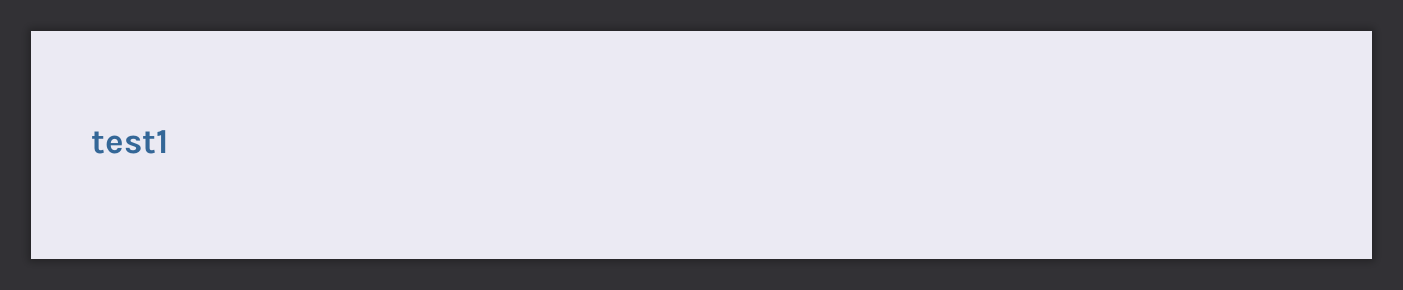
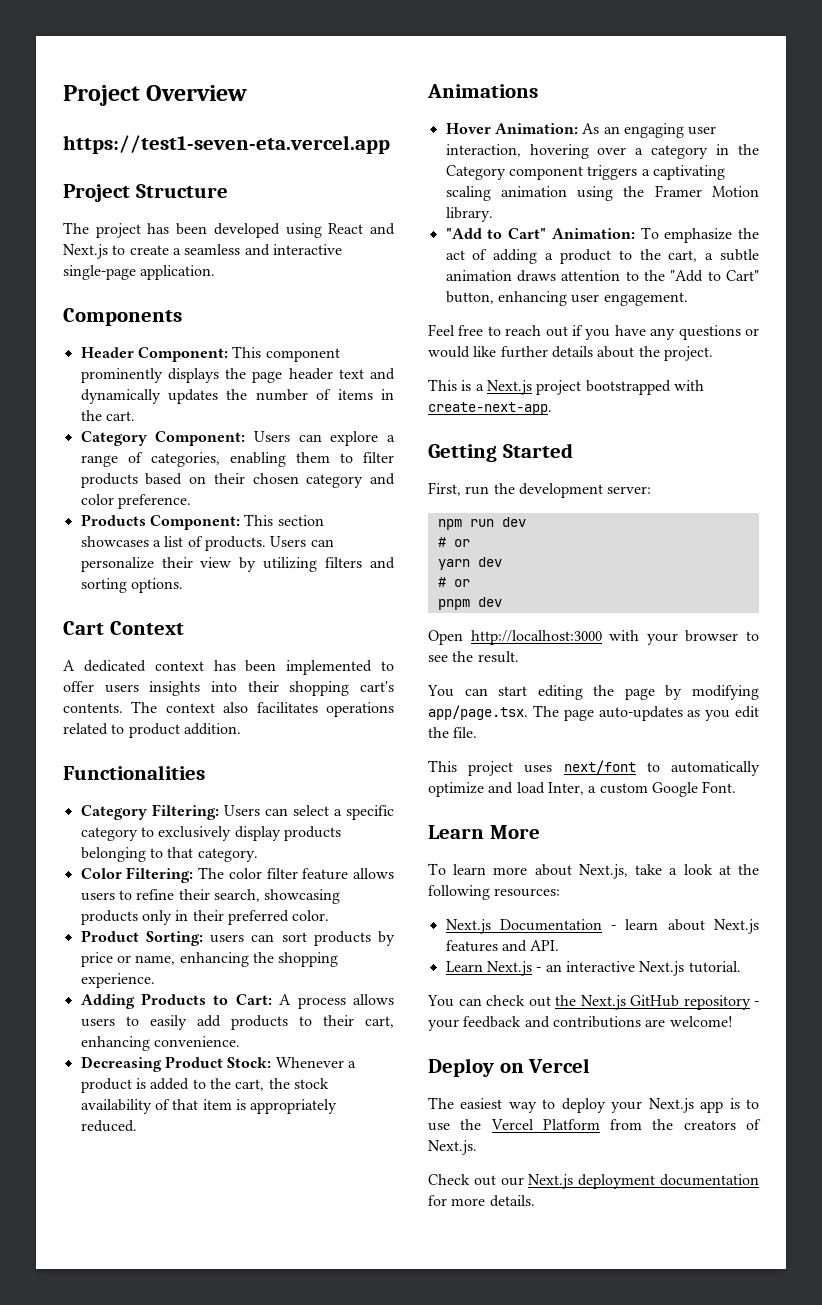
- test1
+ Project Overview
+ https://test1-seven-eta.vercel.app
+ Project Structure
+ The project has been developed using React and Next.js to create a seamless and interactive single-page application.
+ Components
+ Header Component: This component prominently displays the page header text and dynamically updates the number of items in the cart.
+ Category Component: Users can explore a range of categories, enabling them to filter products based on their chosen category and color preference.
+ Products Component: This section showcases a list of products. Users can personalize their view by utilizing filters and sorting options.
+ Cart Context
+ A dedicated context has been implemented to offer users insights into their shopping cart's contents. The context also facilitates operations related to product addition.
+ Functionalities
+ Category Filtering: Users can select a specific category to exclusively display products belonging to that category.
+ Color Filtering: The color filter feature allows users to refine their search, showcasing products only in their preferred color.
+ Product Sorting: users can sort products by price or name, enhancing the shopping experience.
+ Adding Products to Cart: A process allows users to easily add products to their cart, enhancing convenience.
+ Decreasing Product Stock: Whenever a product is added to the cart, the stock availability of that item is appropriately reduced.
+ Animations
+ Hover Animation: As an engaging user interaction, hovering over a category in the Category component triggers a captivating scaling animation using the Framer Motion library.
+ "Add to Cart" Animation: To emphasize the act of adding a product to the cart, a subtle animation draws attention to the "Add to Cart" button, enhancing user engagement.
+ Feel free to reach out if you have any questions or would like further details about the project.
+ This is a Next.js project bootstrapped with create-next-app.
+ Getting Started
+ First, run the development server:
+ npm run dev
+ # or
+ yarn dev
+ # or
+ pnpm dev
+ Open http://localhost:3000 with your browser to see the result.
+ You can start editing the page by modifying app/page.tsx. The page auto-updates as you edit the file.
+ This project uses next/font to automatically optimize and load Inter, a custom Google Font.
+ Learn More
+ To learn more about Next.js, take a look at the following resources:
+ Next.js Documentation - learn about Next.js features and API.
+ Learn Next.js - an interactive Next.js tutorial.
+ You can check out the Next.js GitHub repository - your feedback and contributions are welcome!
+ Deploy on Vercel
+ The easiest way to deploy your Next.js app is to use the Vercel Platform from the creators of Next.js.
+ Check out our Next.js deployment documentation for more details.

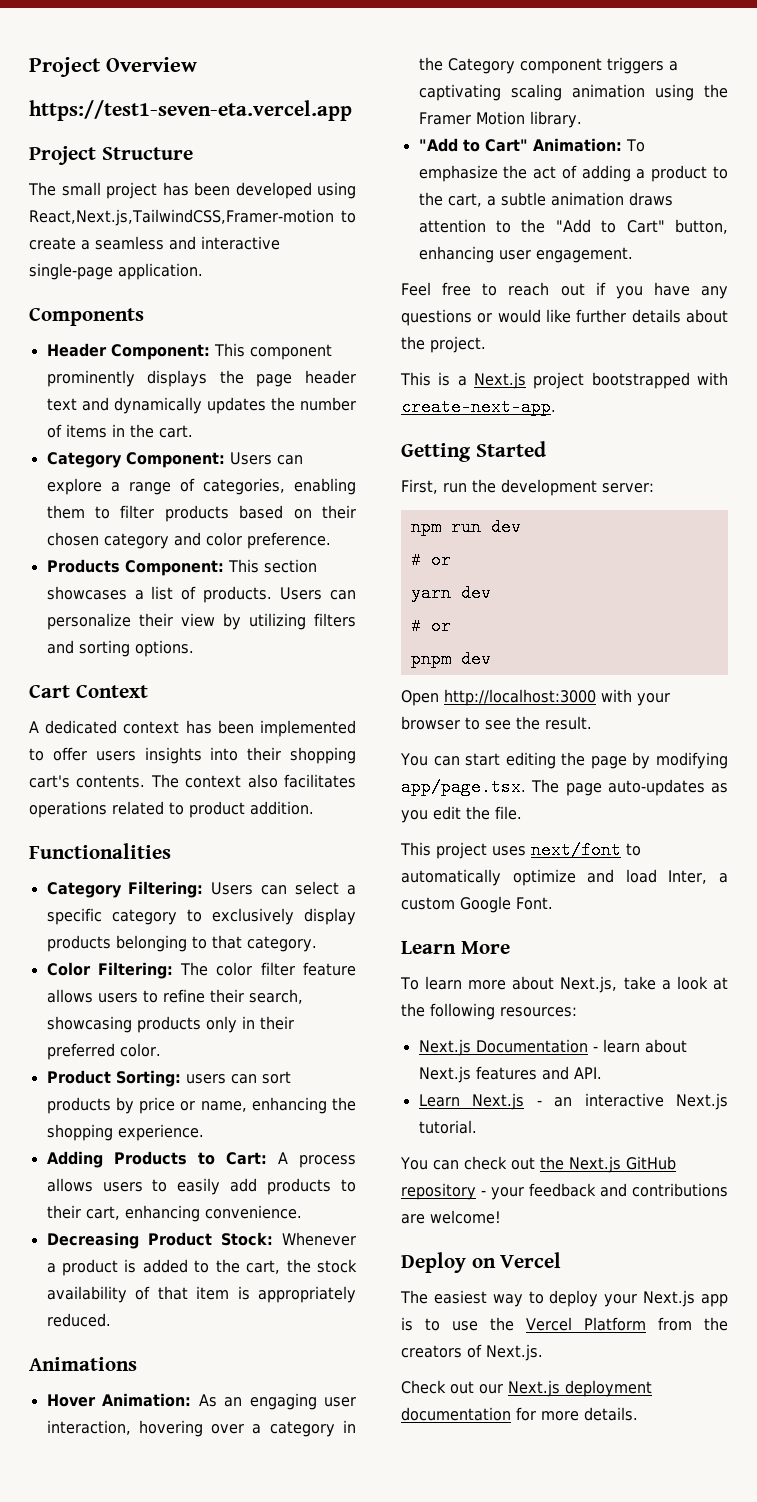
- The project has been developed using React and Next.js to create a seamless and interactive single-page application.
+ The small project has been developed using React,Next.js,TailwindCSS,Framer-motion to create a seamless and interactive single-page application.

